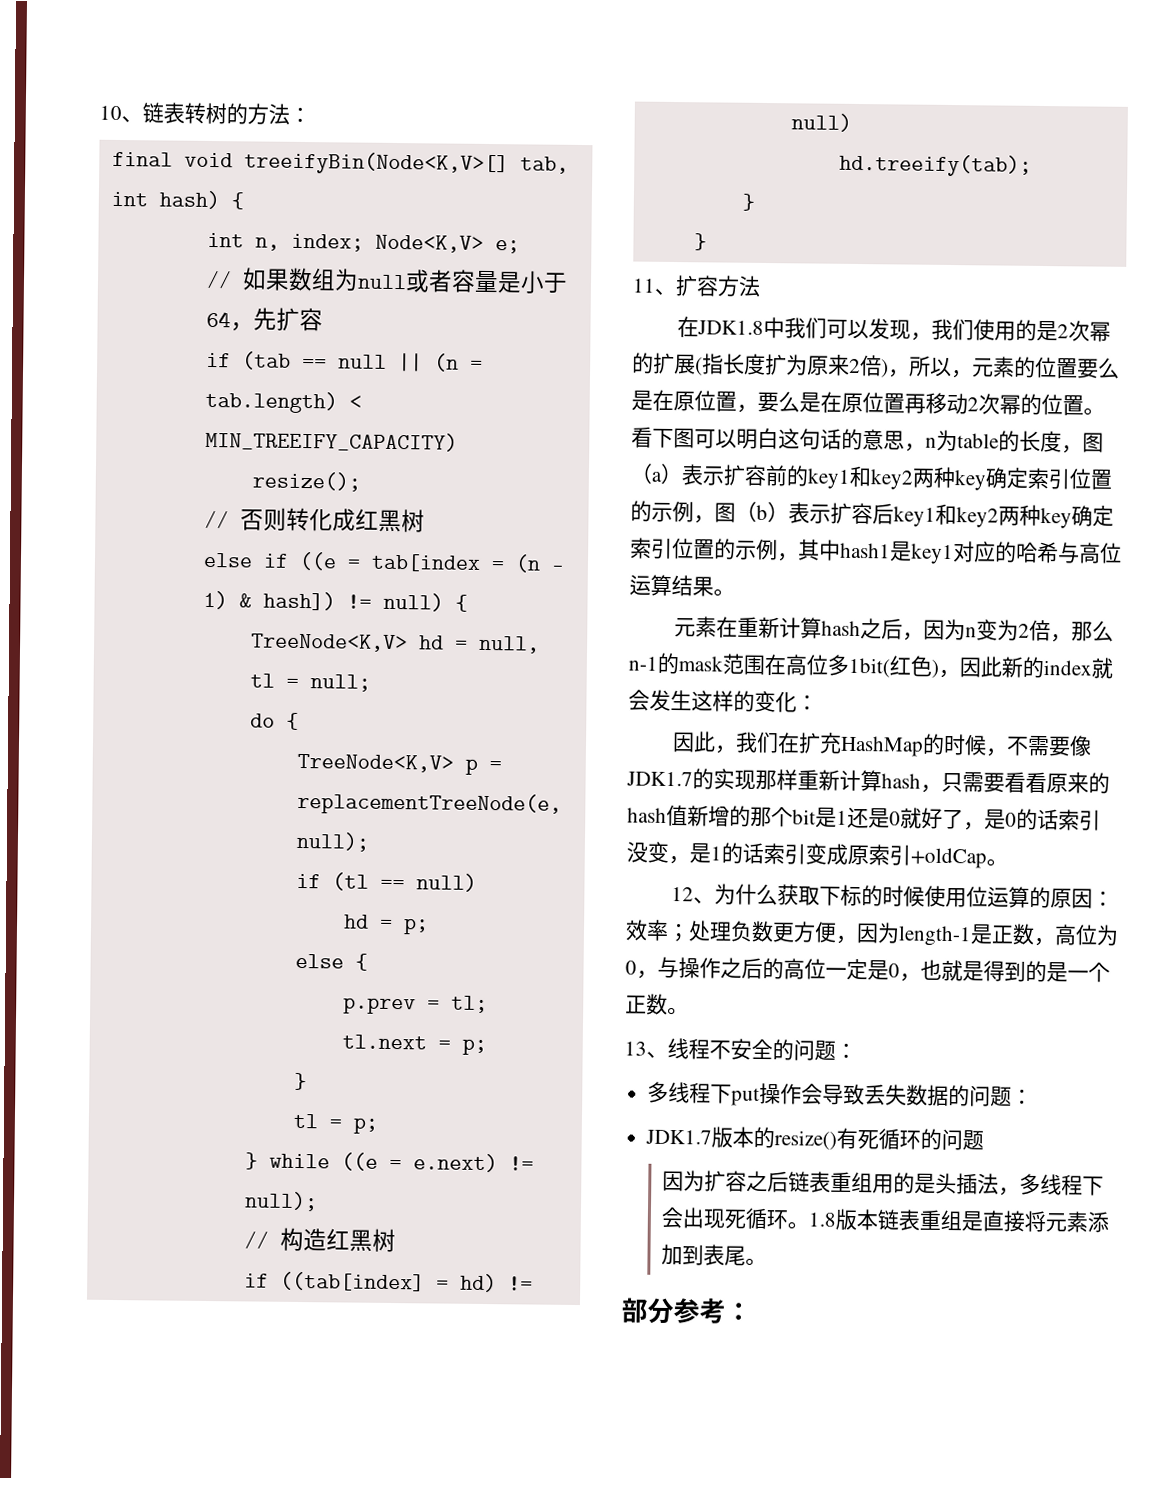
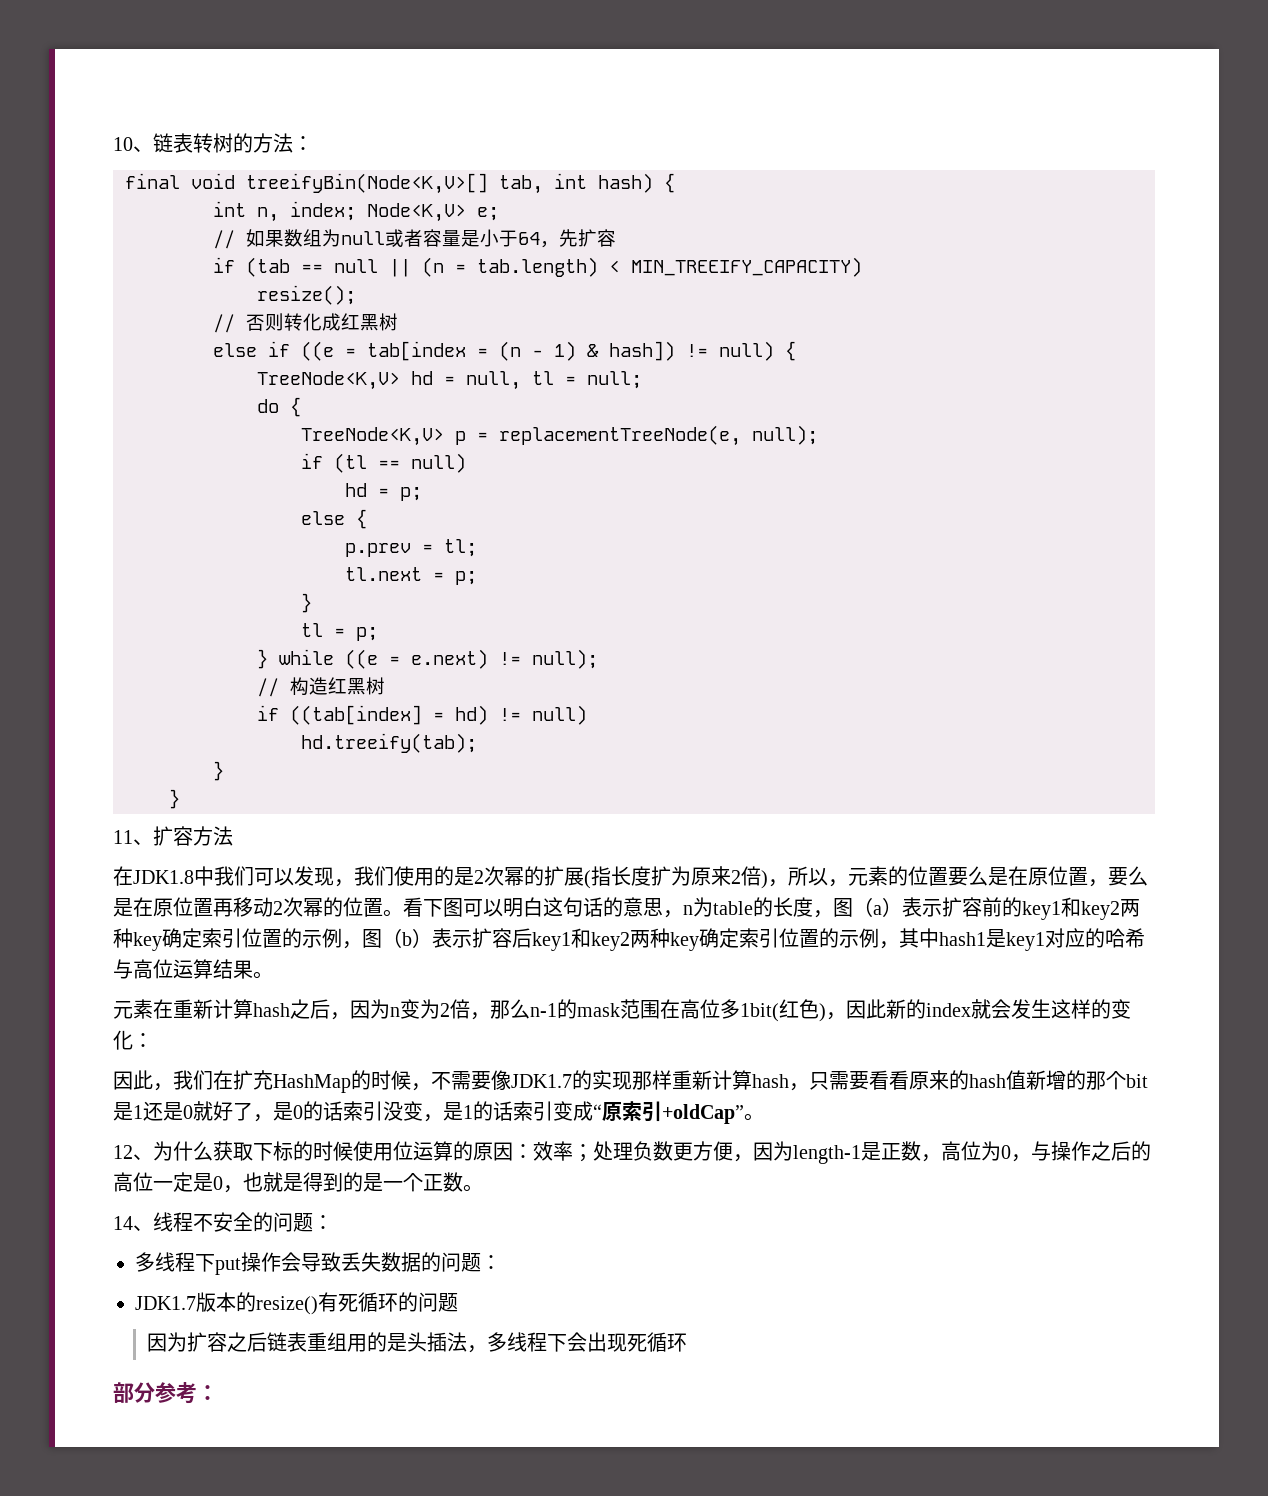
- 因此，我们在扩充HashMap的时候，不需要像JDK1.7的实现那样重新计算hash，只需要看看原来的hash值新增的那个bit是1还是0就好了，是0的话索引没变，是1的话索引变成原索引+oldCap。
+ 因此，我们在扩充HashMap的时候，不需要像JDK1.7的实现那样重新计算hash，只需要看看原来的hash值新增的那个bit是1还是0就好了，是0的话索引没变，是1的话索引变成“原索引+oldCap”。
- 13、线程不安全的问题：
+ 14、线程不安全的问题：
- 因为扩容之后链表重组用的是头插法，多线程下会出现死循环。1.8版本链表重组是直接将元素添加到表尾。
+ 因为扩容之后链表重组用的是头插法，多线程下会出现死循环

